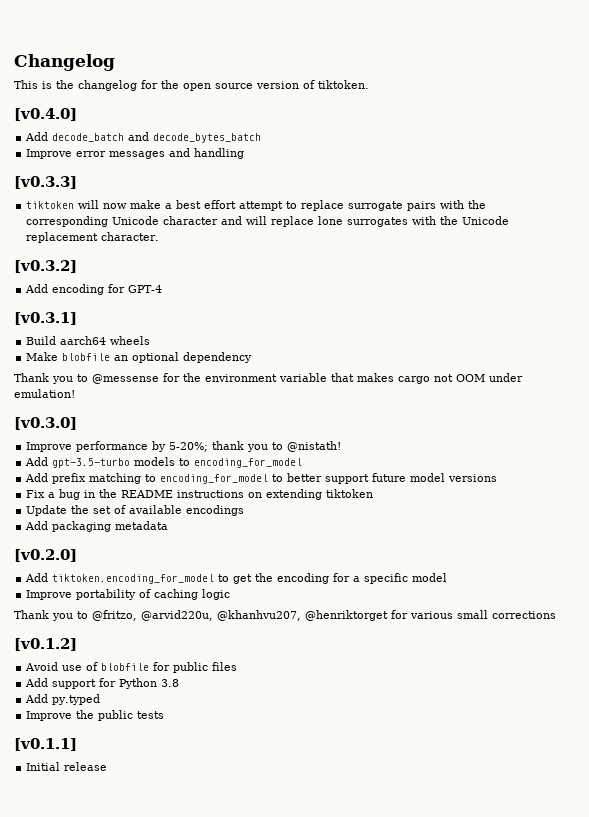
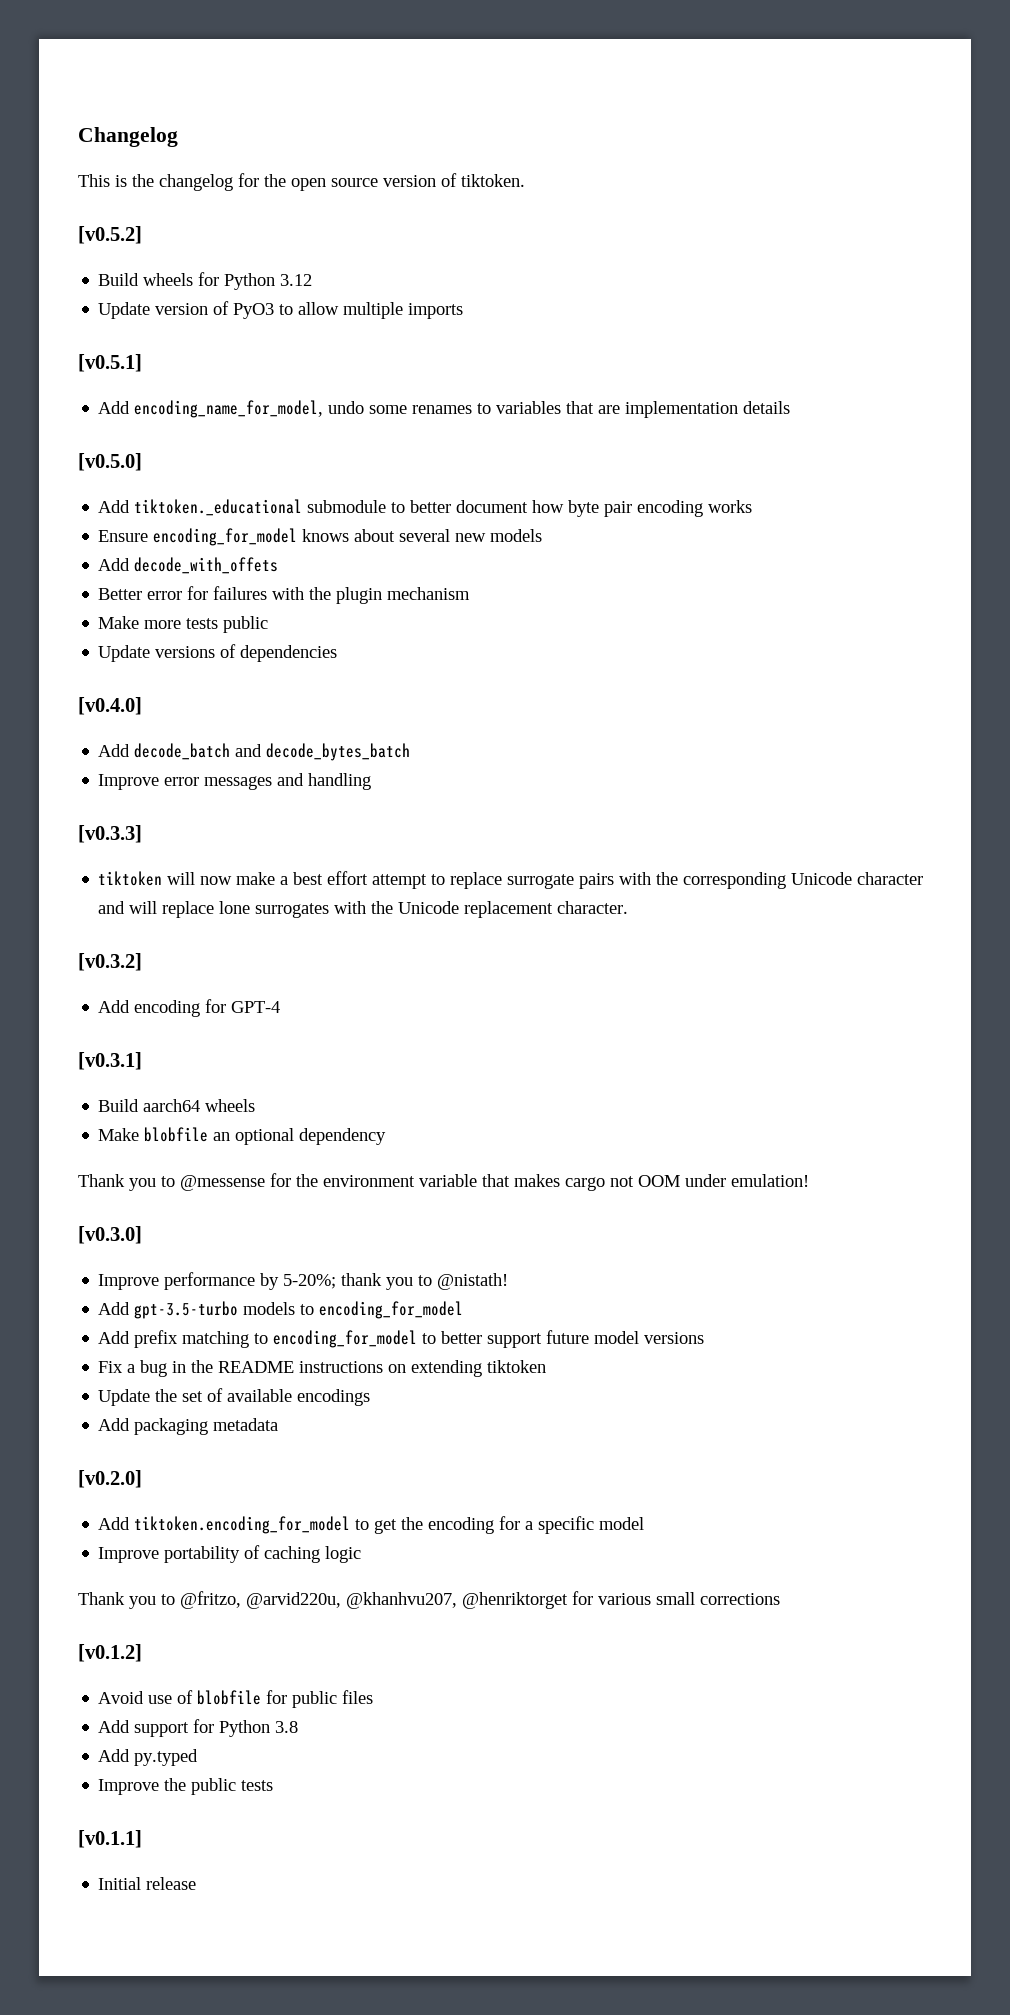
+ [v0.5.2]
+ Build wheels for Python 3.12
+ Update version of PyO3 to allow multiple imports
+ [v0.5.1]
+ Add encoding_name_for_model, undo some renames to variables that are implementation details
+ [v0.5.0]
+ Add tiktoken._educational submodule to better document how byte pair encoding works
+ Ensure encoding_for_model knows about several new models
+ Add decode_with_offets
+ Better error for failures with the plugin mechanism
+ Make more tests public
+ Update versions of dependencies

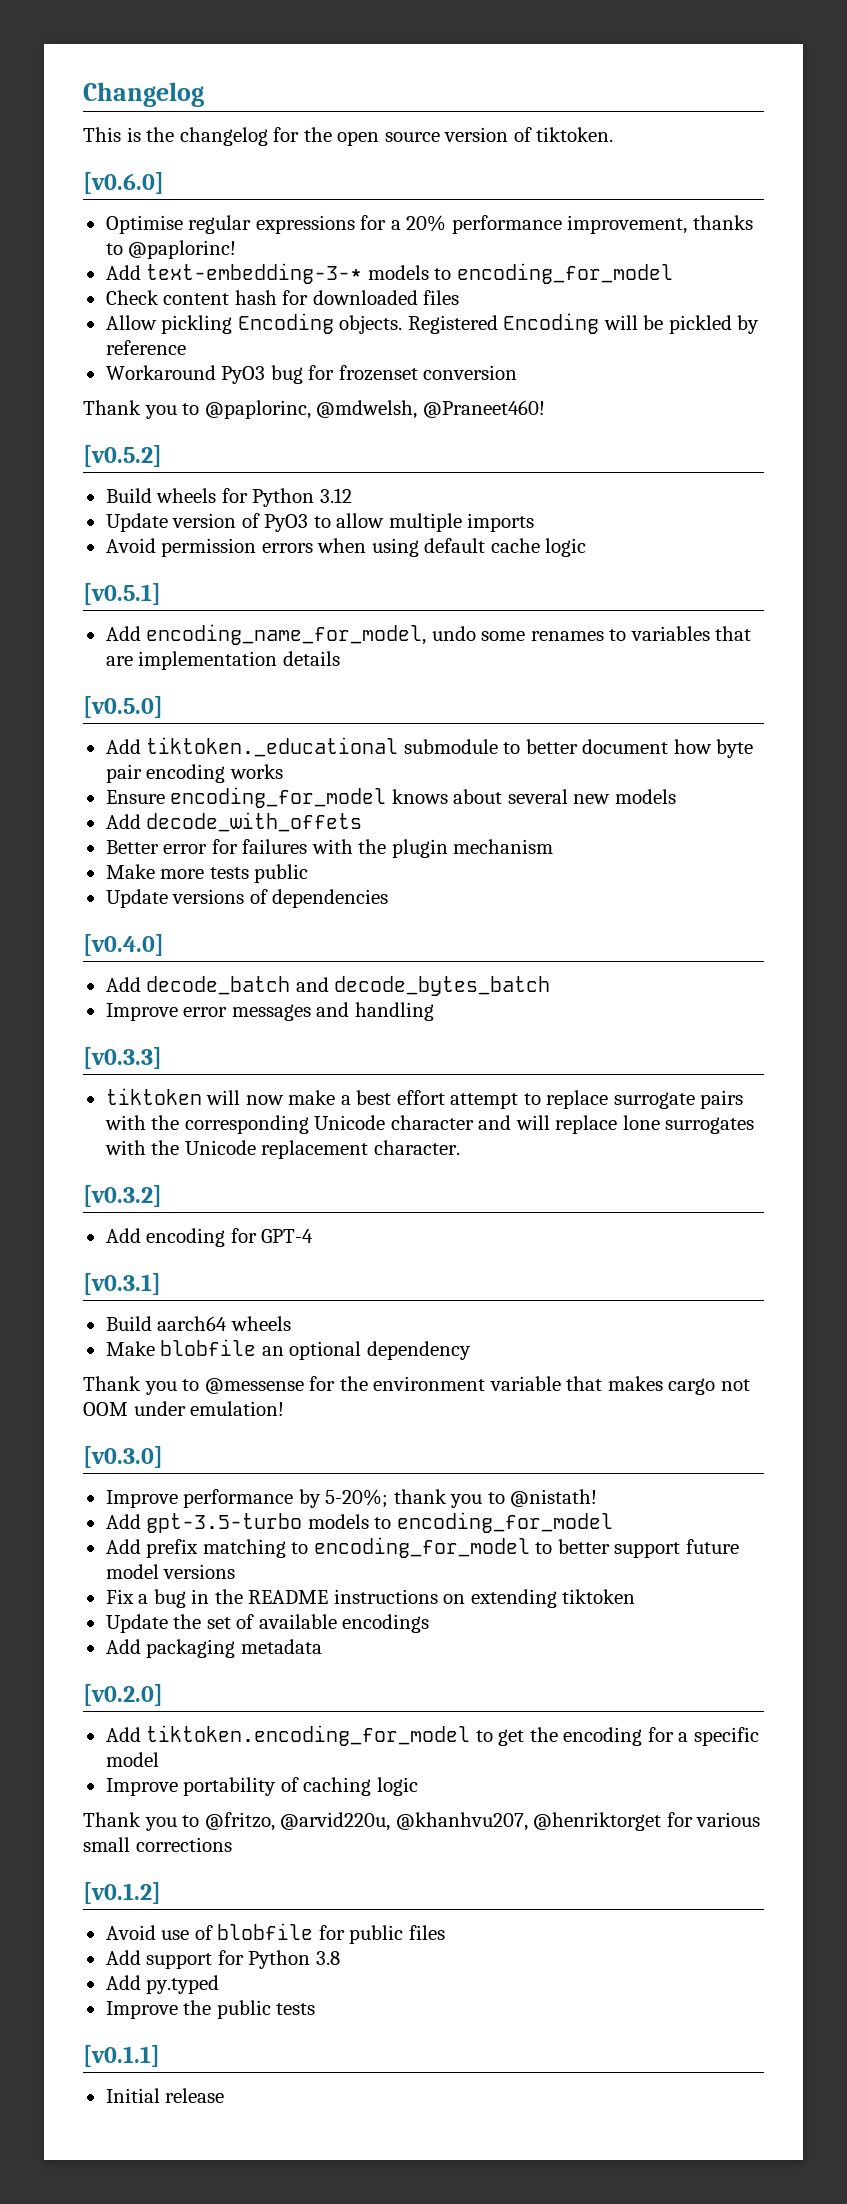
+ [v0.6.0]
+ Optimise regular expressions for a 20% performance improvement, thanks to @paplorinc!
+ Add text-embedding-3-* models to encoding_for_model
+ Check content hash for downloaded files
+ Allow pickling Encoding objects. Registered Encoding will be pickled by reference
+ Workaround PyO3 bug for frozenset conversion
+ Thank you to @paplorinc, @mdwelsh, @Praneet460!
+ Avoid permission errors when using default cache logic

